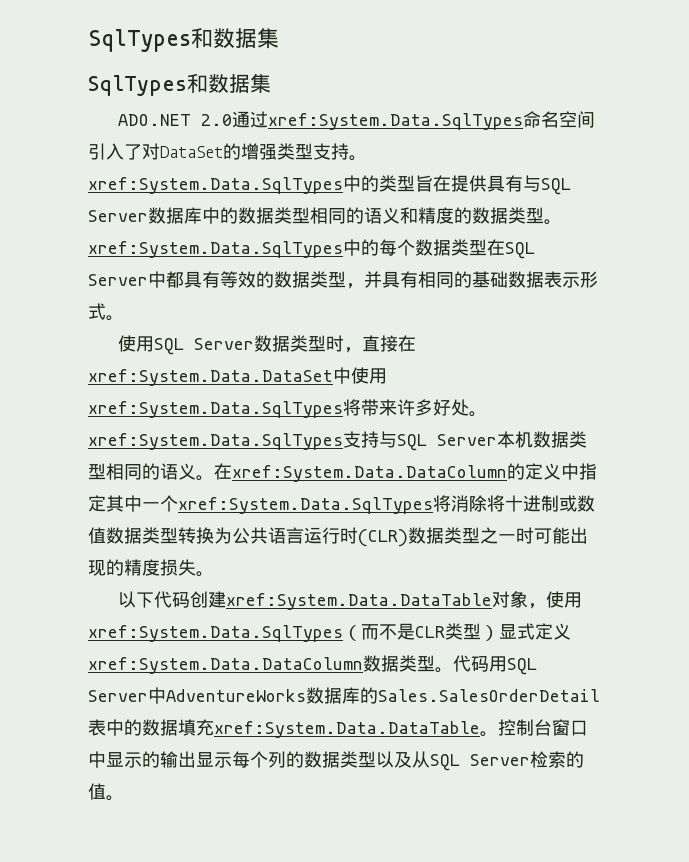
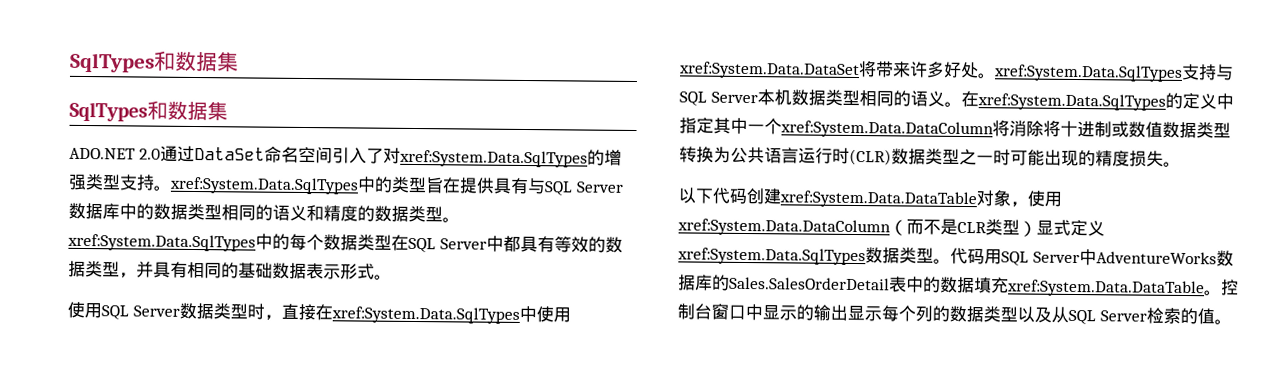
- ADO.NET 2.0通过xref:System.Data.SqlTypes命名空间引入了对DataSet的增强类型支持。xref:System.Data.SqlTypes中的类型旨在提供具有与SQL Server数据库中的数据类型相同的语义和精度的数据类型。xref:System.Data.SqlTypes中的每个数据类型在SQL Server中都具有等效的数据类型，并具有相同的基础数据表示形式。
+ ADO.NET 2.0通过DataSet命名空间引入了对xref:System.Data.SqlTypes的增强类型支持。xref:System.Data.SqlTypes中的类型旨在提供具有与SQL Server数据库中的数据类型相同的语义和精度的数据类型。xref:System.Data.SqlTypes中的每个数据类型在SQL Server中都具有等效的数据类型，并具有相同的基础数据表示形式。
- 使用SQL Server数据类型时，直接在xref:System.Data.DataSet中使用xref:System.Data.SqlTypes将带来许多好处。xref:System.Data.SqlTypes支持与SQL Server本机数据类型相同的语义。
+ 使用SQL Server数据类型时，直接在xref:System.Data.SqlTypes中使用xref:System.Data.DataSet将带来许多好处。xref:System.Data.SqlTypes支持与SQL Server本机数据类型相同的语义。
- 在xref:System.Data.DataColumn的定义中指定其中一个xref:System.Data.SqlTypes将消除将十进制或数值数据类型转换为公共语言运行时(CLR)数据类型之一时可能出现的精度损失。
+ 在xref:System.Data.SqlTypes的定义中指定其中一个xref:System.Data.DataColumn将消除将十进制或数值数据类型转换为公共语言运行时(CLR)数据类型之一时可能出现的精度损失。
- 以下代码创建xref:System.Data.DataTable对象，使用xref:System.Data.SqlTypes（而不是CLR类型）显式定义xref:System.Data.DataColumn数据类型。
+ 以下代码创建xref:System.Data.DataTable对象，使用xref:System.Data.DataColumn（而不是CLR类型）显式定义xref:System.Data.SqlTypes数据类型。

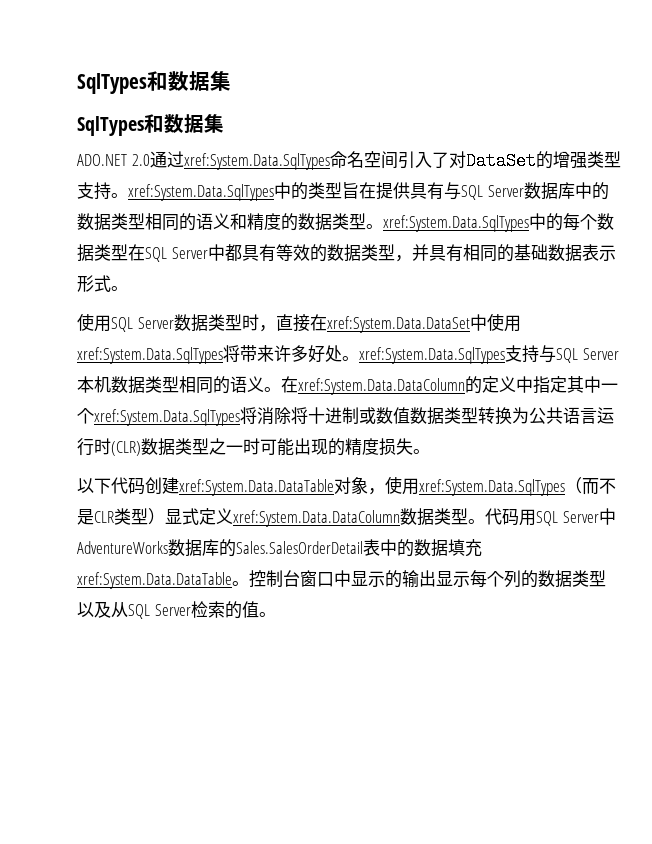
- ADO.NET 2.0通过DataSet命名空间引入了对xref:System.Data.SqlTypes的增强类型支持。xref:System.Data.SqlTypes中的类型旨在提供具有与SQL Server数据库中的数据类型相同的语义和精度的数据类型。xref:System.Data.SqlTypes中的每个数据类型在SQL Server中都具有等效的数据类型，并具有相同的基础数据表示形式。
+ ADO.NET 2.0通过xref:System.Data.SqlTypes命名空间引入了对DataSet的增强类型支持。xref:System.Data.SqlTypes中的类型旨在提供具有与SQL Server数据库中的数据类型相同的语义和精度的数据类型。xref:System.Data.SqlTypes中的每个数据类型在SQL Server中都具有等效的数据类型，并具有相同的基础数据表示形式。
- 使用SQL Server数据类型时，直接在xref:System.Data.SqlTypes中使用xref:System.Data.DataSet将带来许多好处。xref:System.Data.SqlTypes支持与SQL Server本机数据类型相同的语义。
+ 使用SQL Server数据类型时，直接在xref:System.Data.DataSet中使用xref:System.Data.SqlTypes将带来许多好处。xref:System.Data.SqlTypes支持与SQL Server本机数据类型相同的语义。
- 在xref:System.Data.SqlTypes的定义中指定其中一个xref:System.Data.DataColumn将消除将十进制或数值数据类型转换为公共语言运行时(CLR)数据类型之一时可能出现的精度损失。
+ 在xref:System.Data.DataColumn的定义中指定其中一个xref:System.Data.SqlTypes将消除将十进制或数值数据类型转换为公共语言运行时(CLR)数据类型之一时可能出现的精度损失。
- 以下代码创建xref:System.Data.DataTable对象，使用xref:System.Data.DataColumn（而不是CLR类型）显式定义xref:System.Data.SqlTypes数据类型。
+ 以下代码创建xref:System.Data.DataTable对象，使用xref:System.Data.SqlTypes（而不是CLR类型）显式定义xref:System.Data.DataColumn数据类型。

